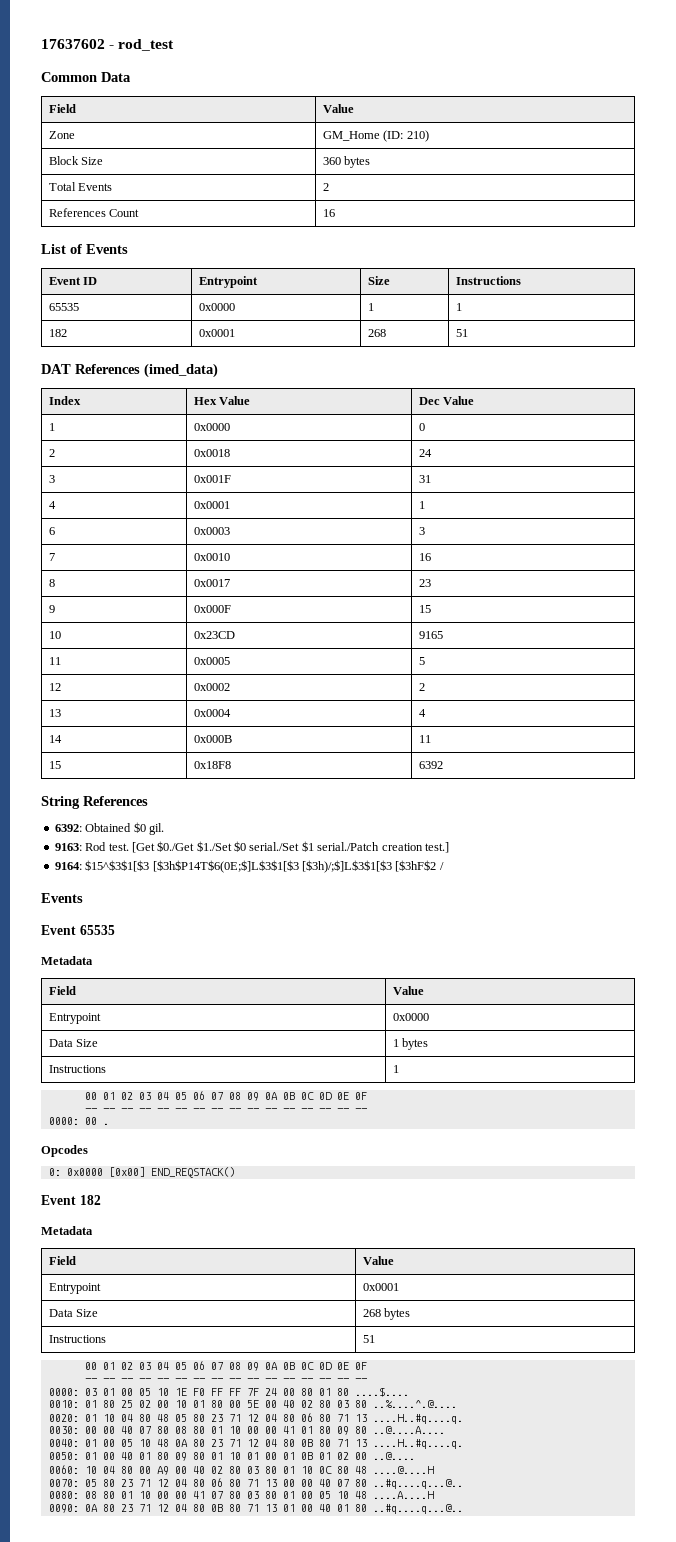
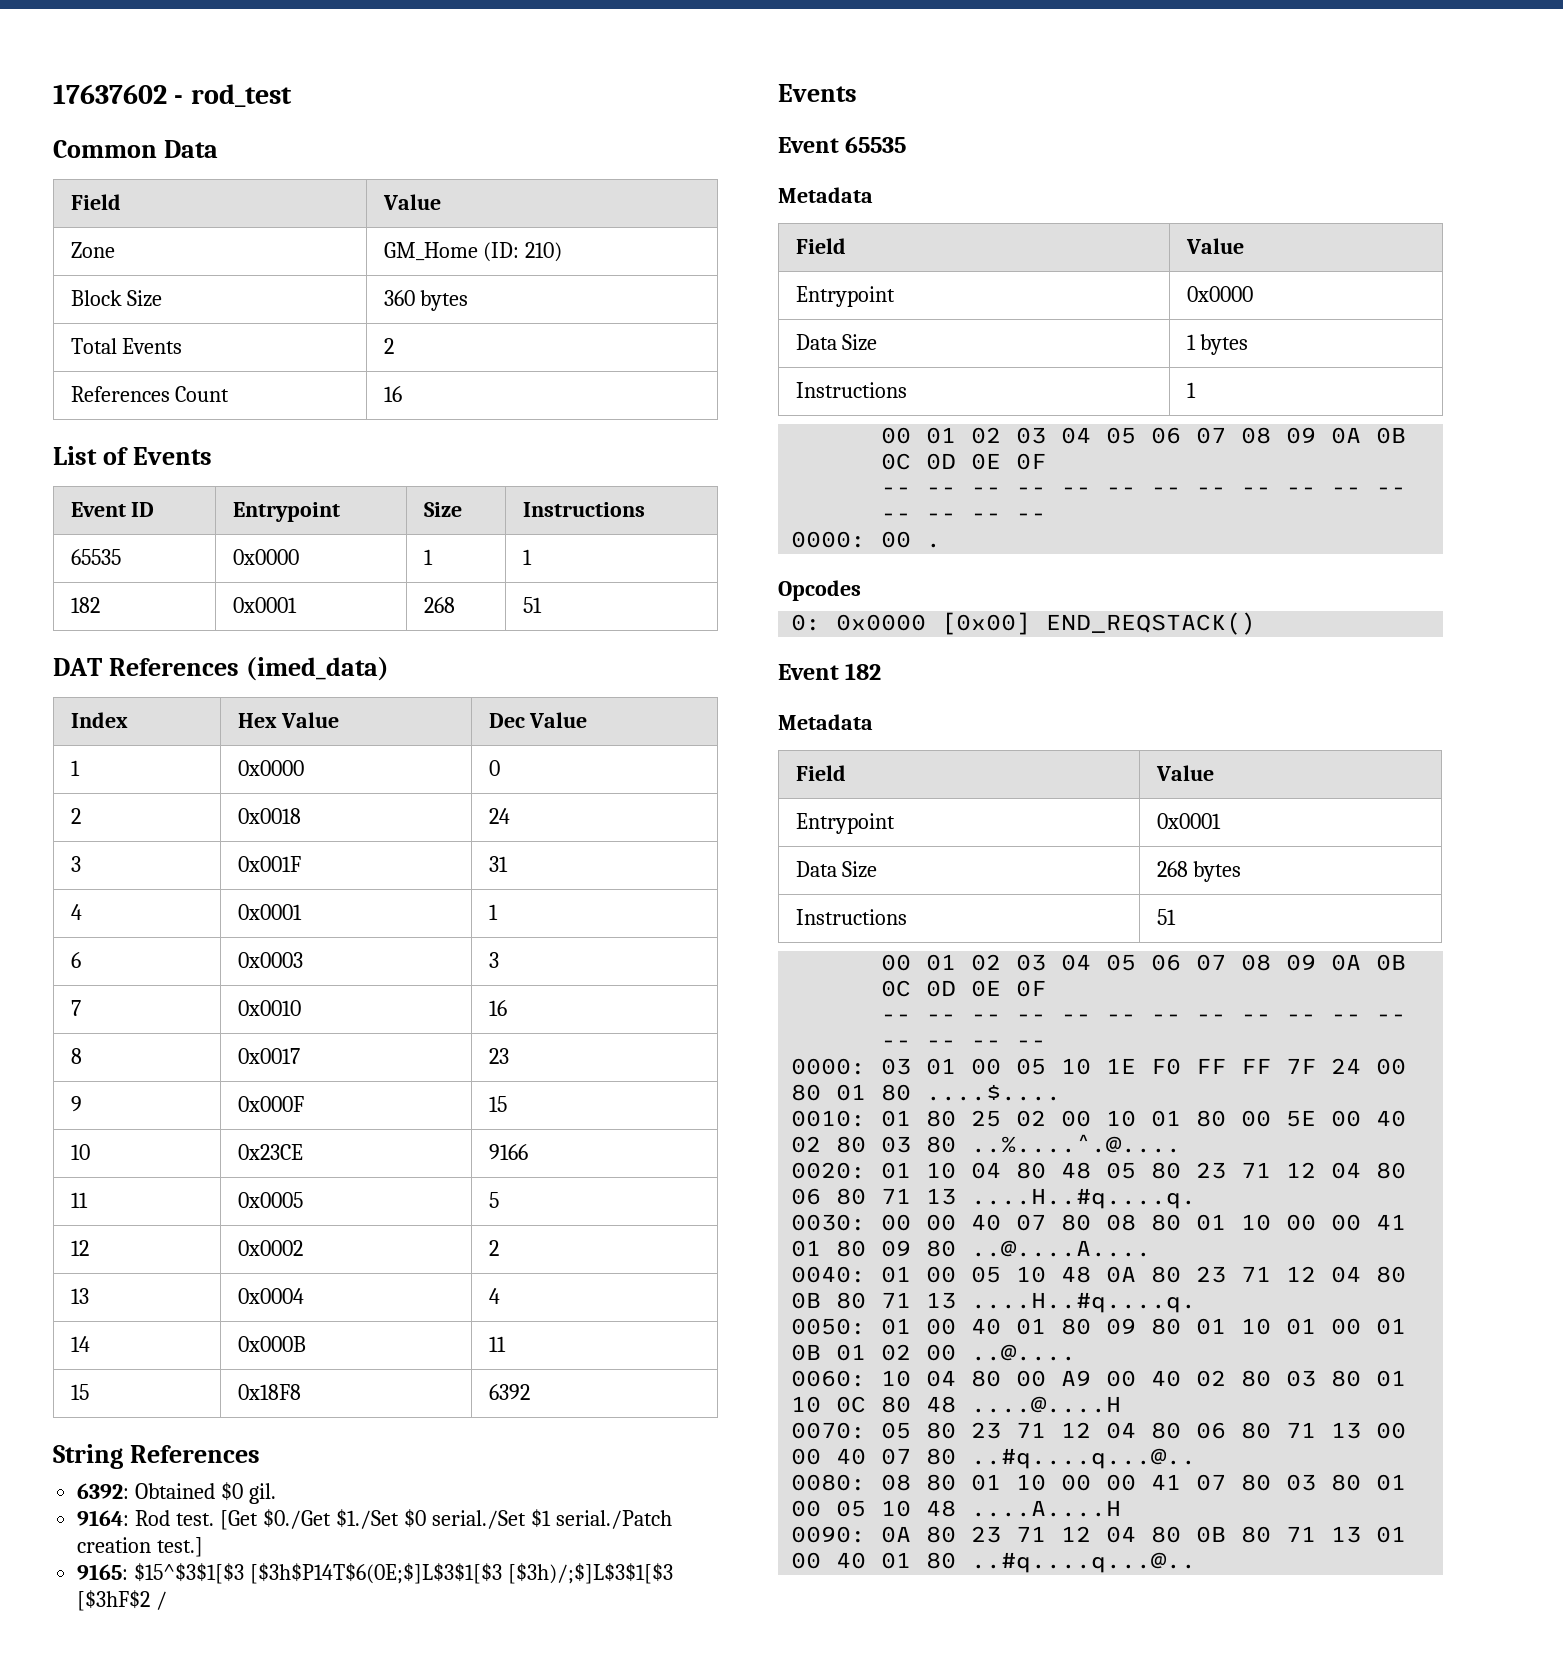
- 10 | 0x23CD | 9165
+ 10 | 0x23CE | 9166
- 9163: Rod test.
+ 9164: Rod test.
- 9164: $15^$3$1[$3 [$3h$P14T$6(0E;$]L$3$1[$3 [$3h)/;$]L$3$1[$3 [$3hF$2 /
+ 9165: $15^$3$1[$3 [$3h$P14T$6(0E;$]L$3$1[$3 [$3h)/;$]L$3$1[$3 [$3hF$2 /

